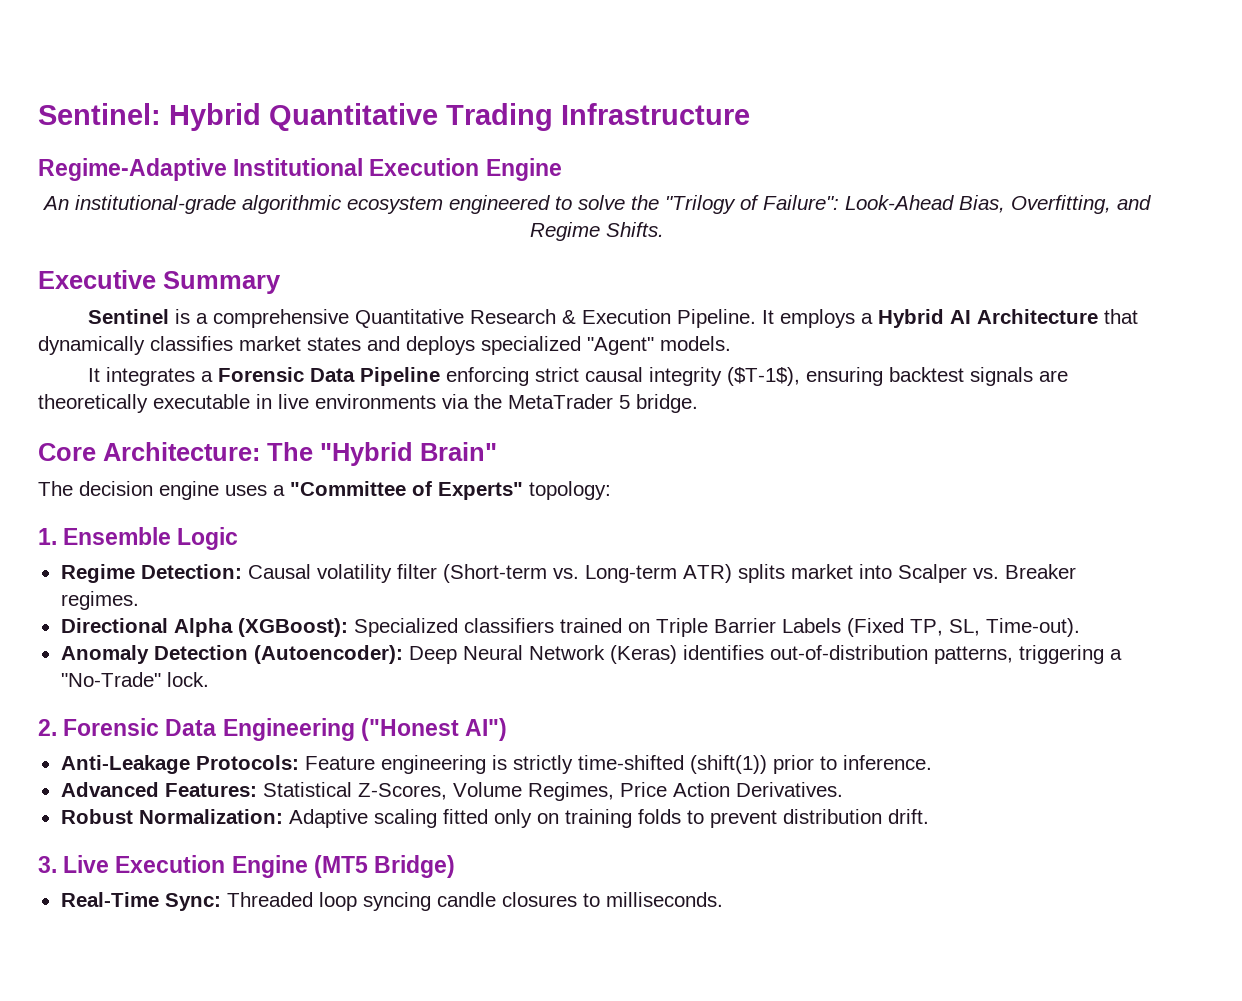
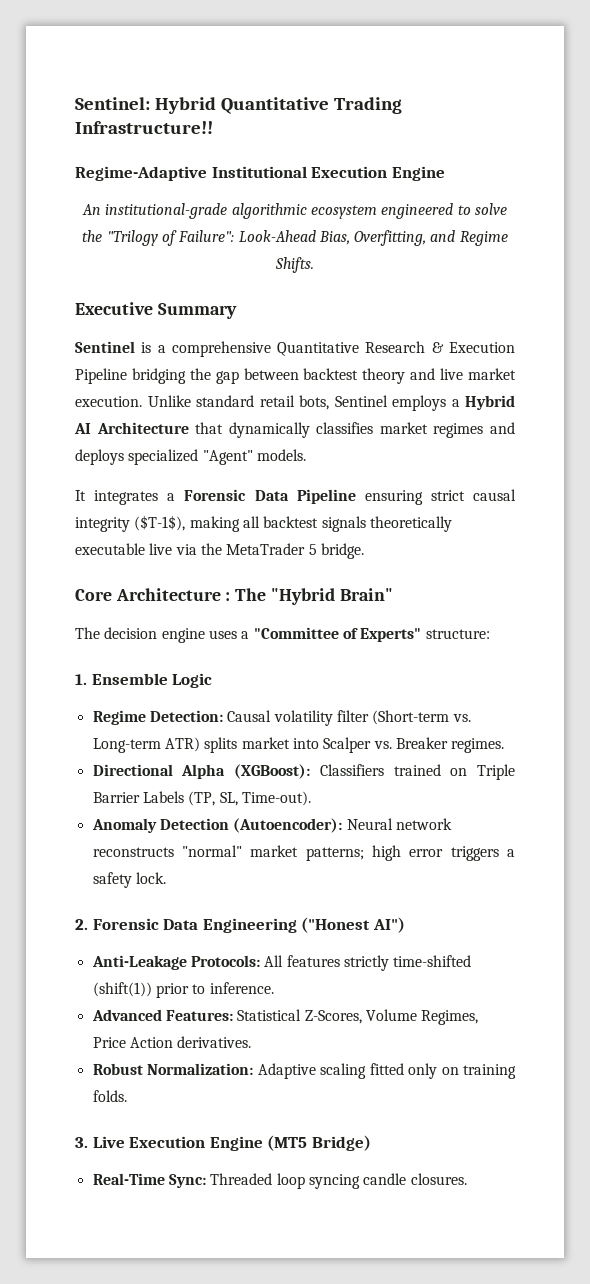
- Sentinel: Hybrid Quantitative Trading Infrastructure
+ Sentinel: Hybrid Quantitative Trading Infrastructure!!
- Sentinel is a comprehensive Quantitative Research & Execution Pipeline. It employs a Hybrid AI Architecture that dynamically classifies market states and deploys specialized "Agent" models.
+ Sentinel is a comprehensive Quantitative Research & Execution Pipeline bridging the gap between backtest theory and live market execution. Unlike standard retail bots, Sentinel employs a Hybrid AI Architecture that dynamically classifies market regimes and deploys specialized "Agent" models.
- It integrates a Forensic Data Pipeline enforcing strict causal integrity ($T-1$), ensuring backtest signals are theoretically executable in live environments via the MetaTrader 5 bridge.
+ It integrates a Forensic Data Pipeline ensuring strict causal integrity ($T-1$), making all backtest signals theoretically executable live via the MetaTrader 5 bridge.
- Core Architecture: The "Hybrid Brain"
+ Core Architecture : The "Hybrid Brain"
- The decision engine uses a "Committee of Experts" topology:
+ The decision engine uses a "Committee of Experts" structure:
- Directional Alpha (XGBoost): Specialized classifiers trained on Triple Barrier Labels (Fixed TP, SL, Time-out).
+ Directional Alpha (XGBoost): Classifiers trained on Triple Barrier Labels (TP, SL, Time-out).
- Anomaly Detection (Autoencoder): Deep Neural Network (Keras) identifies out-of-distribution patterns, triggering a "No-Trade" lock.
+ Anomaly Detection (Autoencoder): Neural network reconstructs "normal" market patterns; high error triggers a safety lock.
- Anti-Leakage Protocols: Feature engineering is strictly time-shifted (shift(1)) prior to inference.
+ Anti-Leakage Protocols: All features strictly time-shifted (shift(1)) prior to inference.
- Advanced Features: Statistical Z-Scores, Volume Regimes, Price Action Derivatives.
+ Advanced Features: Statistical Z-Scores, Volume Regimes, Price Action derivatives.
- Robust Normalization: Adaptive scaling fitted only on training folds to prevent distribution drift.
+ Robust Normalization: Adaptive scaling fitted only on training folds.
- Real-Time Sync: Threaded loop syncing candle closures to milliseconds.
+ Real-Time Sync: Threaded loop syncing candle closures.

